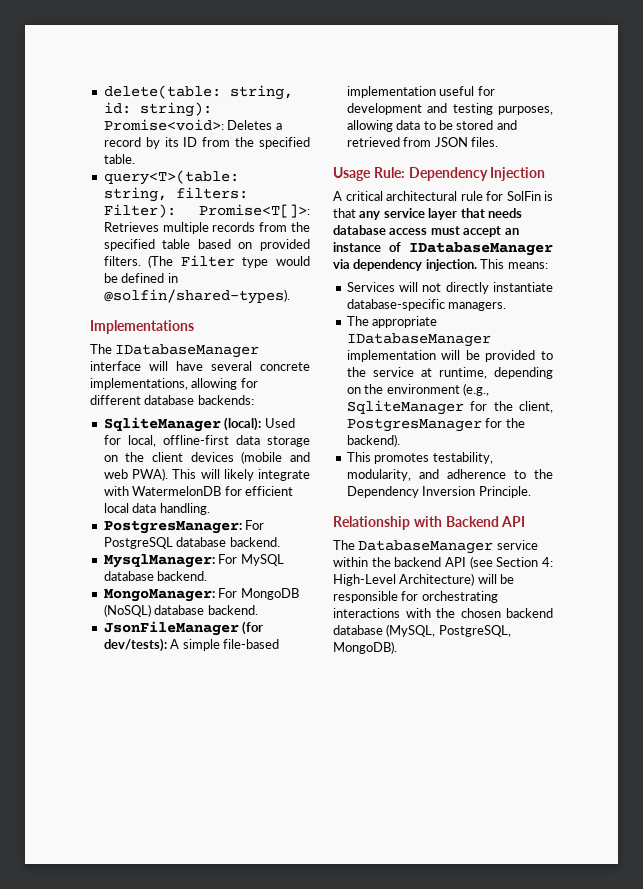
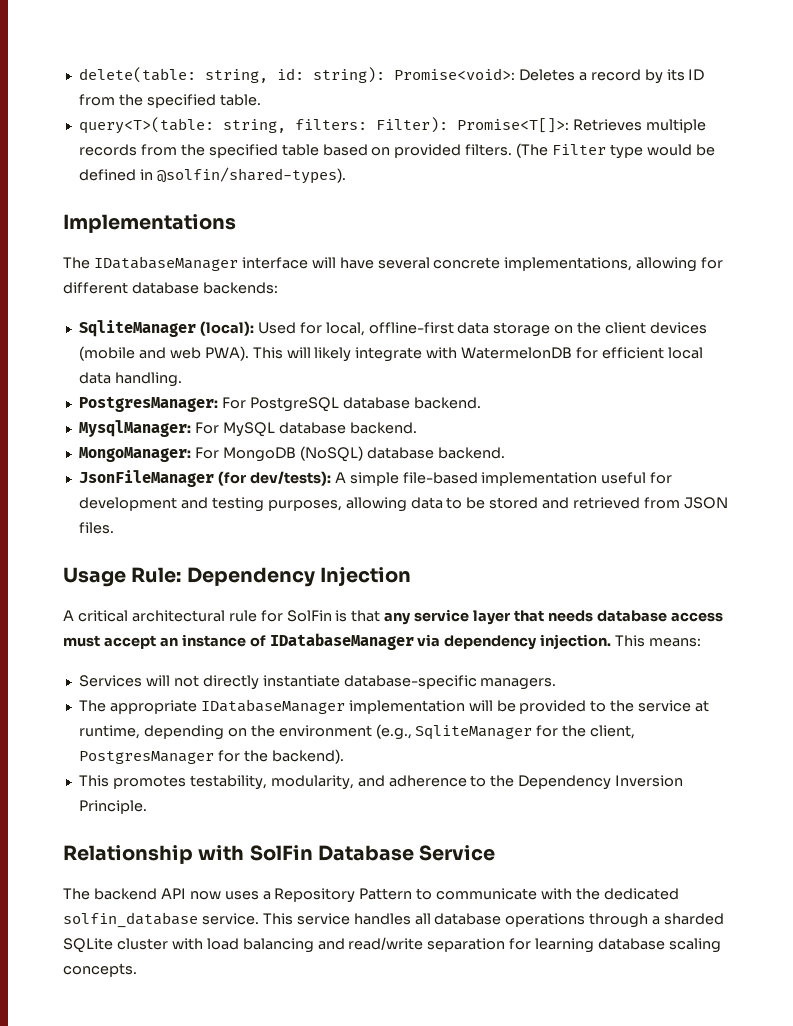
- Relationship with Backend API
- The DatabaseManager service within the backend API (see Section 4: High-Level Architecture) will be responsible for orchestrating interactions with the chosen backend database (MySQL, PostgreSQL, MongoDB).
+ Relationship with SolFin Database Service
+ The backend API now uses a Repository Pattern to communicate with the dedicated solfin_database service. This service handles all database operations through a sharded SQLite cluster with load balancing and read/write separation for learning database scaling concepts.

